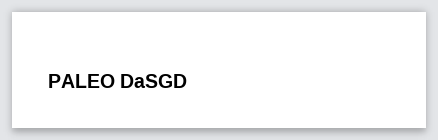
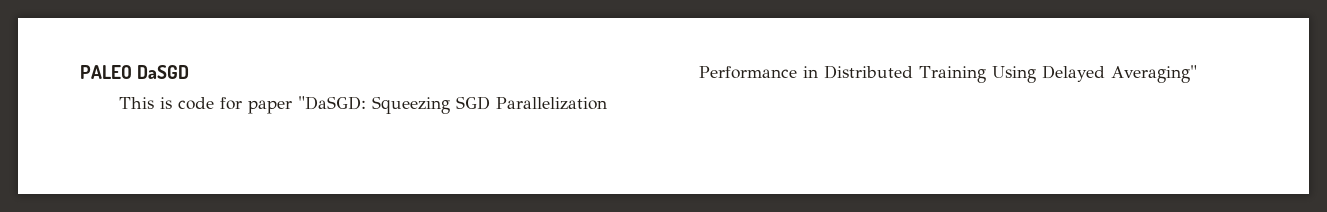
+ This is code for paper "DaSGD: Squeezing SGD Parallelization Performance in Distributed Training Using Delayed Averaging"

